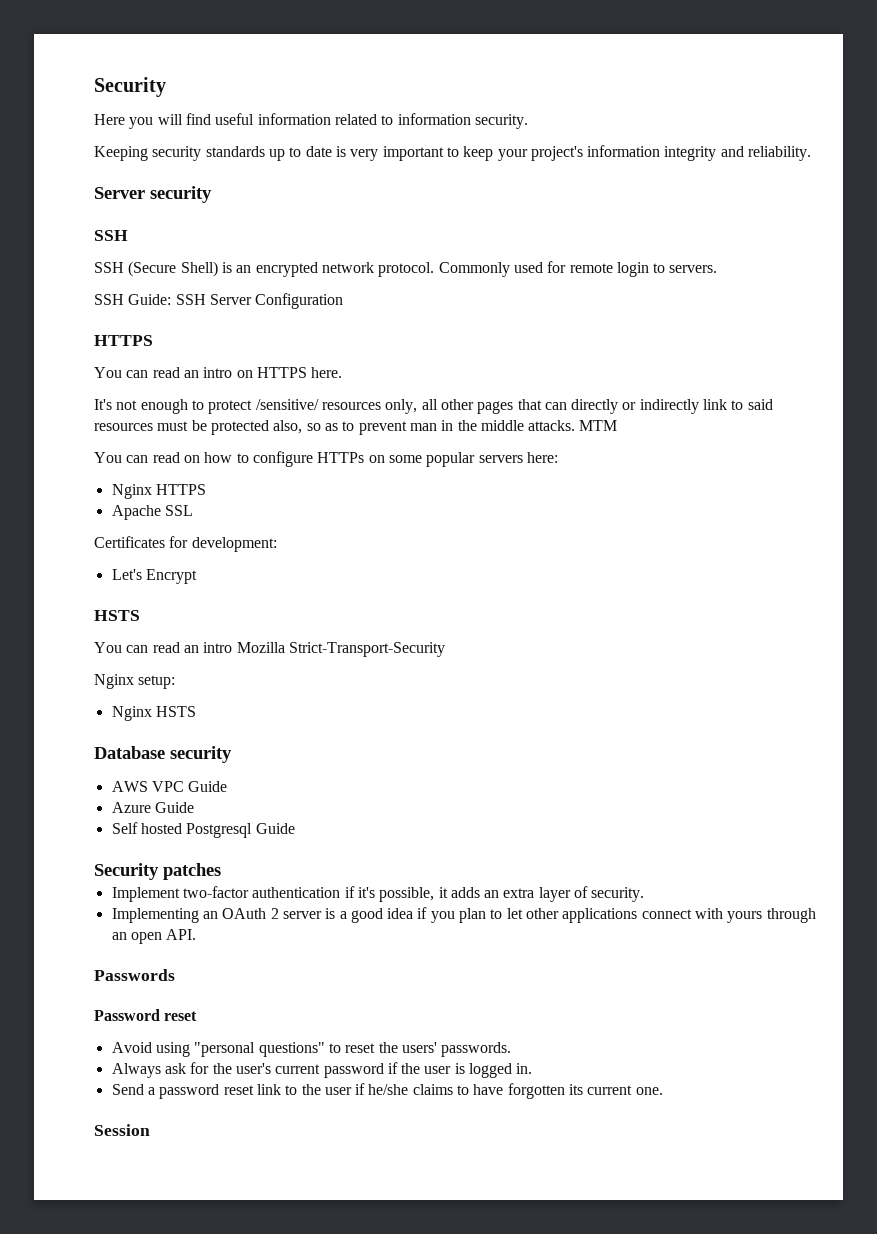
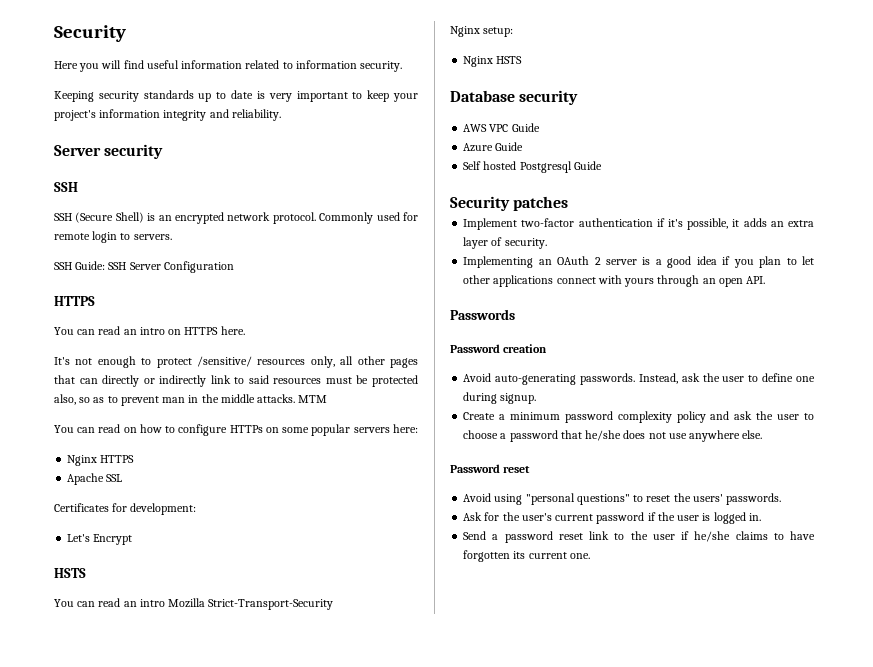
+ Password creation
+ Avoid auto-generating passwords. Instead, ask the user to define one during signup.
+ Create a minimum password complexity policy and ask the user to choose a password that he/she does not use anywhere else.
- Always ask for the user's current password if the user is logged in.
+ Ask for the user's current password if the user is logged in.
- Session

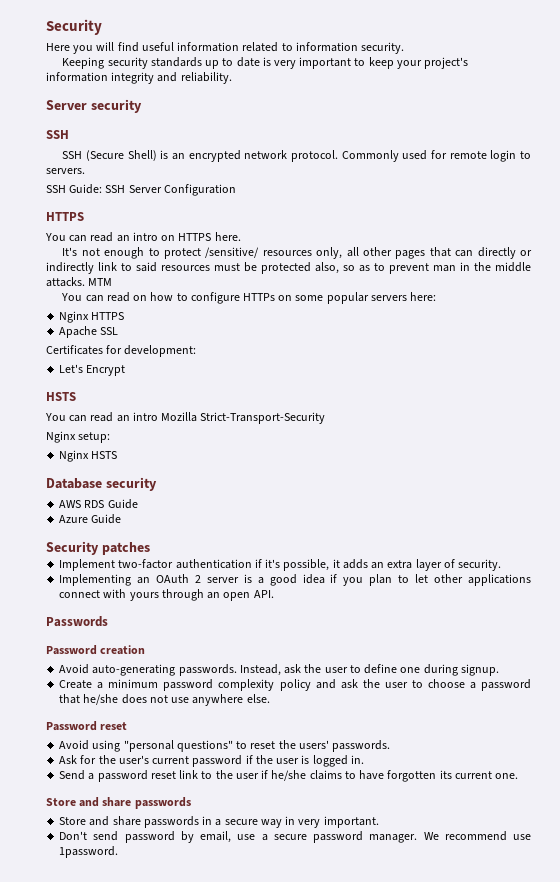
- AWS VPC Guide
+ AWS RDS Guide
- Self hosted Postgresql Guide
  Send a password reset link to the user if he/she claims to have forgotten its current one.
+ Store and share passwords
+ Store and share passwords in a secure way in very important.
+ Don't send password by email, use a secure password manager. We recommend use 1password.

